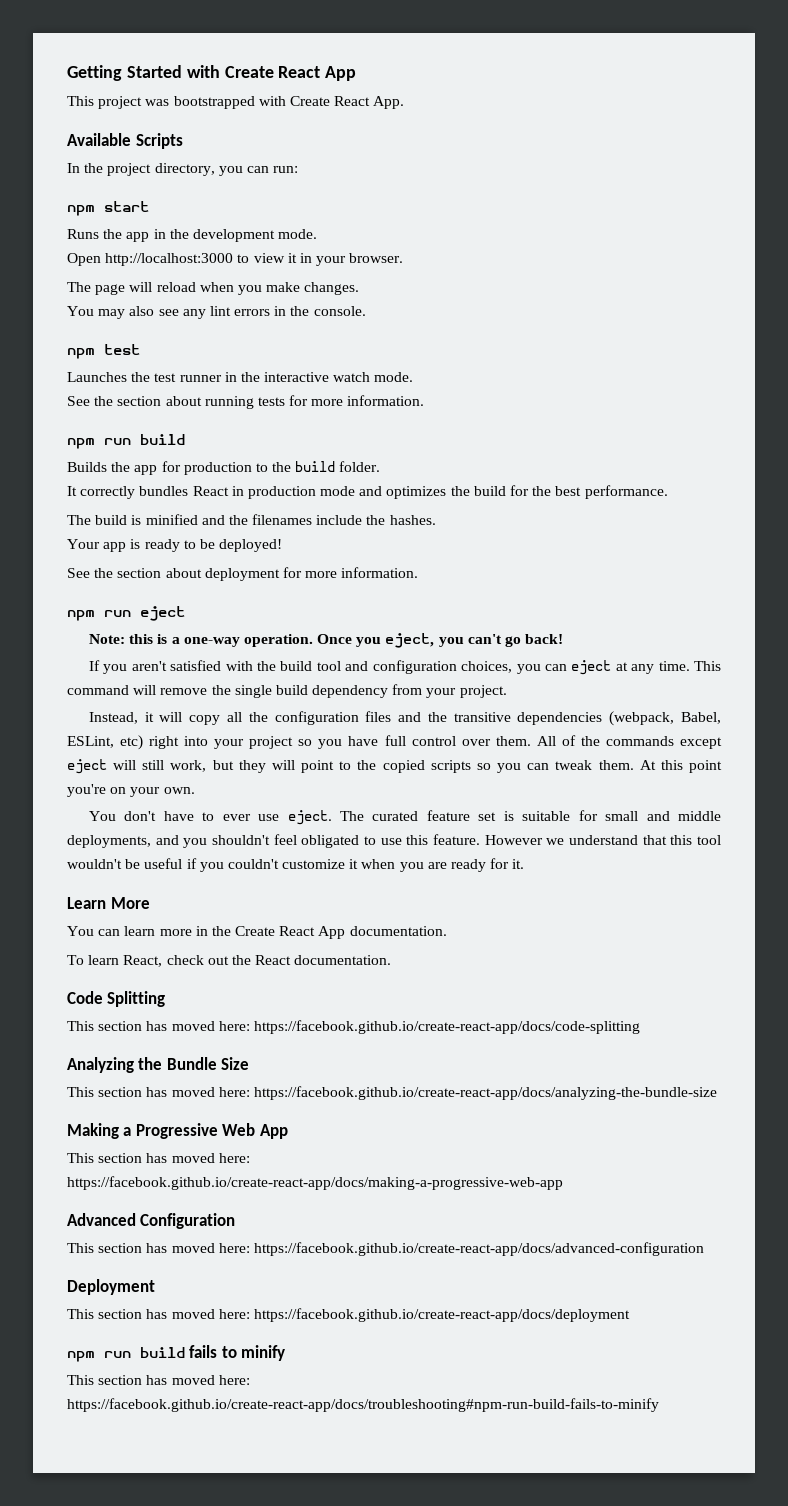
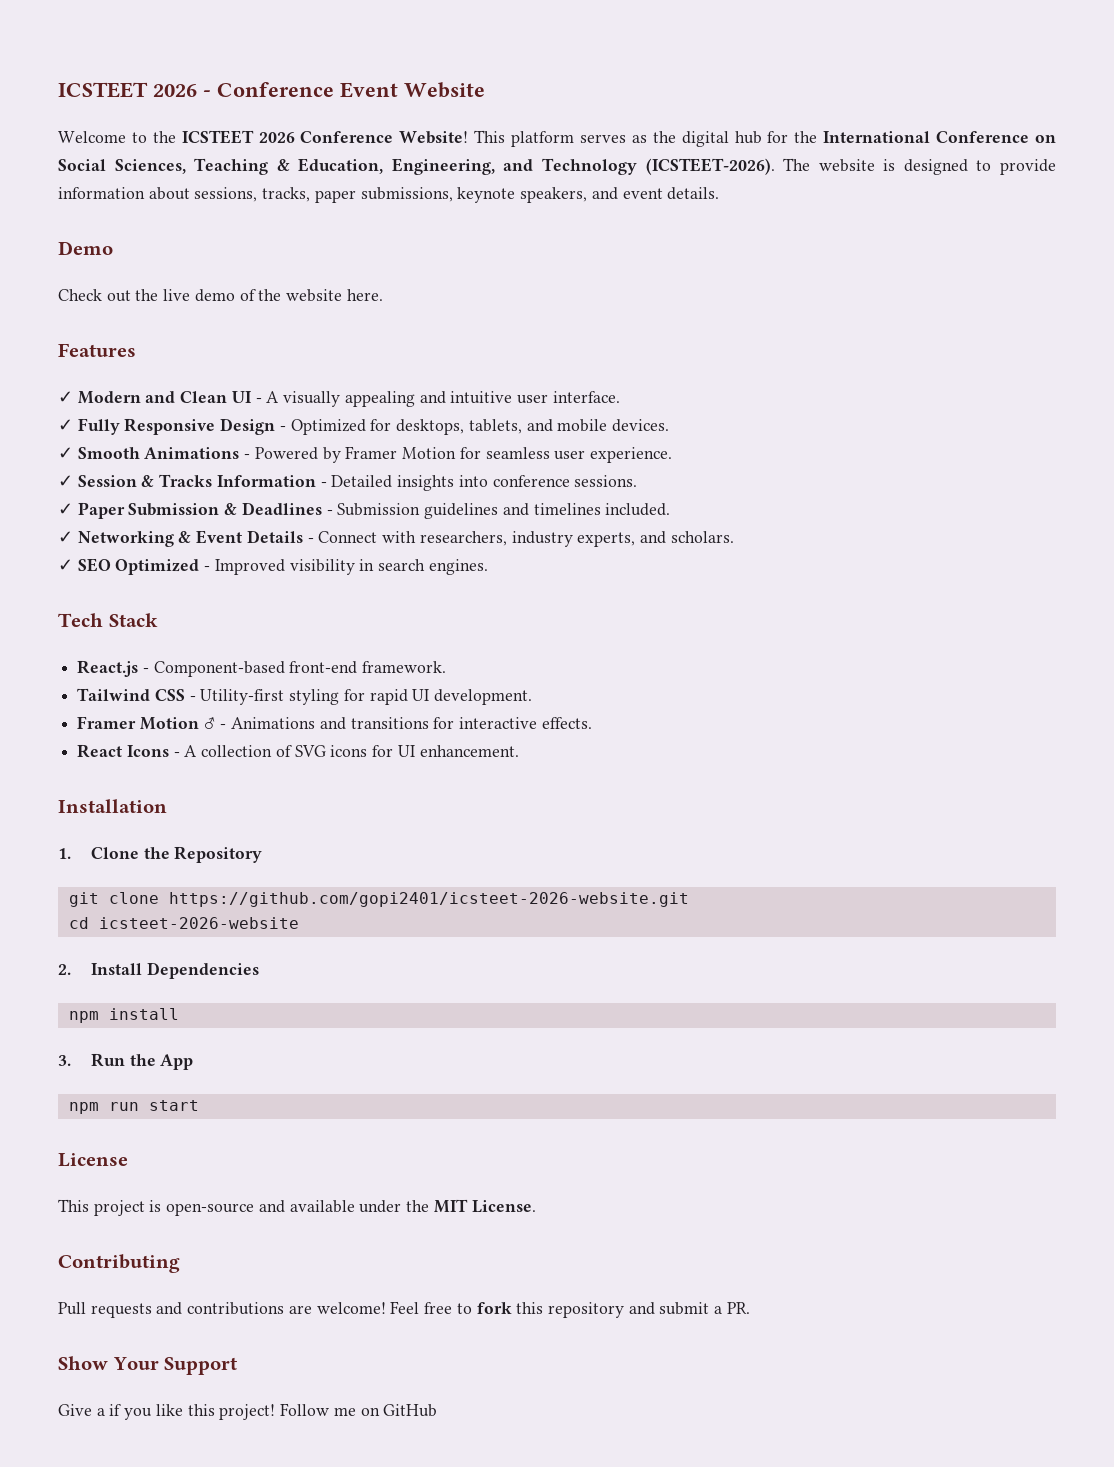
- Getting Started with Create React App
- This project was bootstrapped with Create React App.
- Available Scripts
- In the project directory, you can run:
- npm start
- Runs the app in the development mode.
- Open http://localhost:3000 to view it in your browser.
- The page will reload when you make changes.
- You may also see any lint errors in the console.
- npm test
- Launches the test runner in the interactive watch mode.
- See the section about running tests for more information.
- npm run build
- Builds the app for production to the build folder.
- It correctly bundles React in production mode and optimizes the build for the best performance.
- The build is minified and the filenames include the hashes.
- Your app is ready to be deployed!
- See the section about deployment for more information.
- npm run eject
- Note: this is a one-way operation. Once you eject, you can't go back!
- If you aren't satisfied with the build tool and configuration choices, you can eject at any time. This command will remove the single build dependency from your project.
- Instead, it will copy all the configuration files and the transitive dependencies (webpack, Babel, ESLint, etc) right into your project so you have full control over them. All of the commands except eject will still work, but they will point to the copied scripts so you can tweak them. At this point you're on your own.
- You don't have to ever use eject. The curated feature set is suitable for small and middle deployments, and you shouldn't feel obligated to use this feature. However we understand that this tool wouldn't be useful if you couldn't customize it when you are ready for it.
- Learn More
- You can learn more in the Create React App documentation.
- To learn React, check out the React documentation.
- Code Splitting
- This section has moved here: https://facebook.github.io/create-react-app/docs/code-splitting
- Analyzing the Bundle Size
- This section has moved here: https://facebook.github.io/create-react-app/docs/analyzing-the-bundle-size
- Making a Progressive Web App
- This section has moved here: https://facebook.github.io/create-react-app/docs/making-a-progressive-web-app
- Advanced Configuration
- This section has moved here: https://facebook.github.io/create-react-app/docs/advanced-configuration
- Deployment
- This section has moved here: https://facebook.github.io/create-react-app/docs/deployment
- npm run build fails to minify
- This section has moved here: https://facebook.github.io/create-react-app/docs/troubleshooting#npm-run-build-fails-to-minify
+ ICSTEET 2026 - Conference Event Website
+ Welcome to the ICSTEET 2026 Conference Website! This platform serves as the digital hub for the International Conference on Social Sciences, Teaching & Education, Engineering, and Technology (ICSTEET-2026). The website is designed to provide information about sessions, tracks, paper submissions, keynote speakers, and event details.
+ Demo
+ Check out the live demo of the website here.
+ Features
+ ✓ Modern and Clean UI - A visually appealing and intuitive user interface.
+ ✓ Fully Responsive Design - Optimized for desktops, tablets, and mobile devices.
+ ✓ Smooth Animations - Powered by Framer Motion for seamless user experience.
+ ✓ Session & Tracks Information - Detailed insights into conference sessions.
+ ✓ Paper Submission & Deadlines - Submission guidelines and timelines included.
+ ✓ Networking & Event Details - Connect with researchers, industry experts, and scholars.
+ ✓ SEO Optimized - Improved visibility in search engines.
+ Tech Stack
+ React.js - Component-based front-end framework.
+ Tailwind CSS - Utility-first styling for rapid UI development.
+ Framer Motion ♂ - Animations and transitions for interactive effects.
+ React Icons - A collection of SVG icons for UI enhancement.
+ Installation
+ 1. Clone the Repository
+ git clone https://github.com/gopi2401/icsteet-2026-website.git
+ cd icsteet-2026-website
+ 2. Install Dependencies
+ npm install
+ 3. Run the App
+ npm run start
+ License
+ This project is open-source and available under the MIT License.
+ Contributing
+ Pull requests and contributions are welcome! Feel free to fork this repository and submit a PR.
+ Show Your Support
+ Give a if you like this project! Follow me on GitHub

